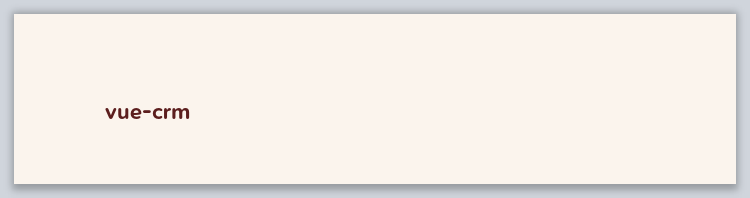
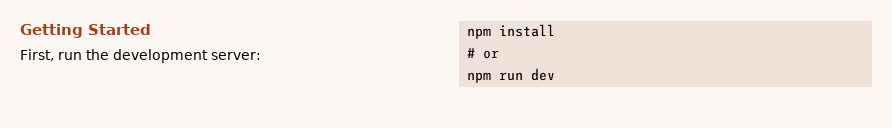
- vue-crm
+ Getting Started
+ First, run the development server:
+ npm install
+ # or
+ npm run dev

